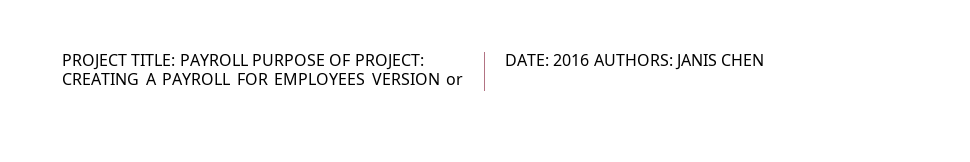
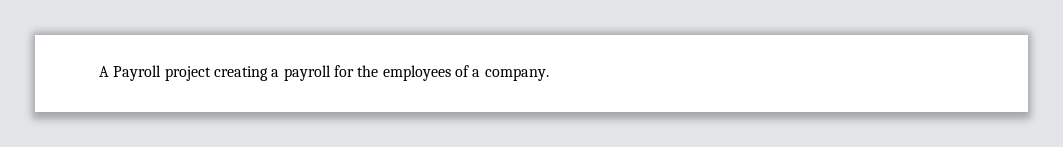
- PROJECT TITLE: PAYROLL PURPOSE OF PROJECT: CREATING A PAYROLL FOR EMPLOYEES VERSION or DATE: 2016 AUTHORS: JANIS CHEN
+ A Payroll project creating a payroll for the employees of a company.

